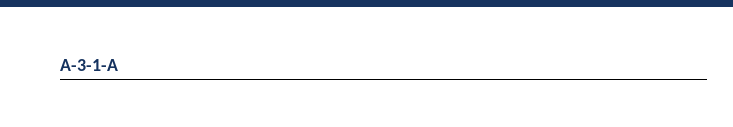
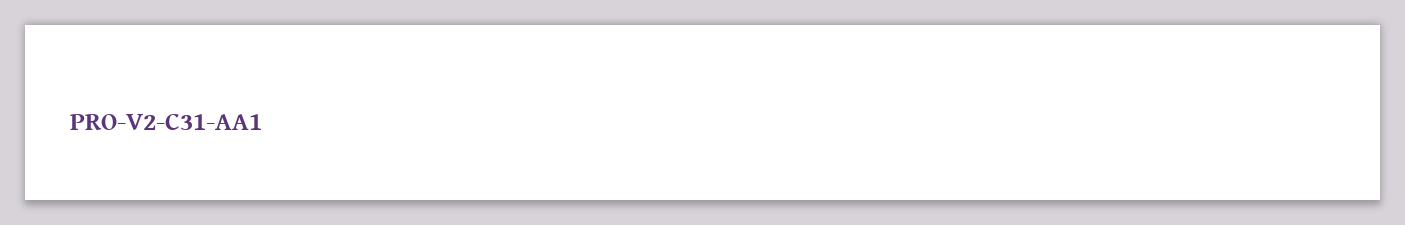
- A-3-1-A
+ PRO-V2-C31-AA1

